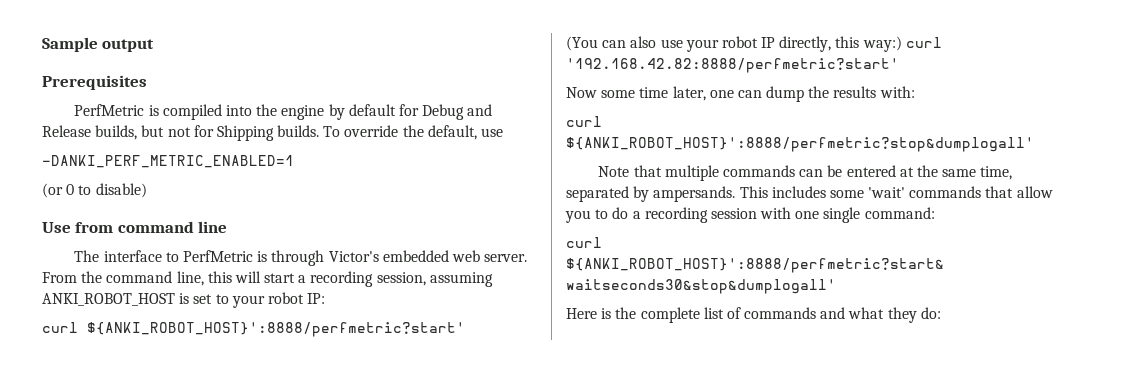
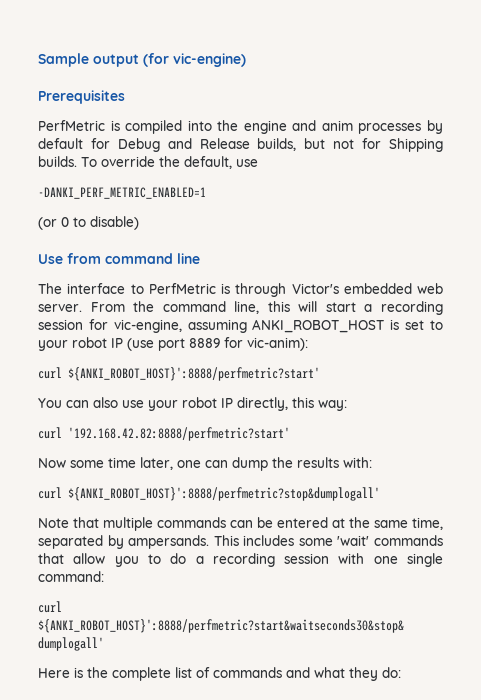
- Sample output
+ Sample output (for vic-engine)
- PerfMetric is compiled into the engine by default for Debug and Release builds, but not for Shipping builds.
+ PerfMetric is compiled into the engine and anim processes by default for Debug and Release builds, but not for Shipping builds.
- From the command line, this will start a recording session, assuming ANKI_ROBOT_HOST is set to your robot IP:
+ From the command line, this will start a recording session for vic-engine, assuming ANKI_ROBOT_HOST is set to your robot IP (use port 8889 for vic-anim):
- (You can also use your robot IP directly, this way:) curl '192.168.42.82:8888/perfmetric?start'
+ You can also use your robot IP directly, this way:
+ curl '192.168.42.82:8888/perfmetric?start'

